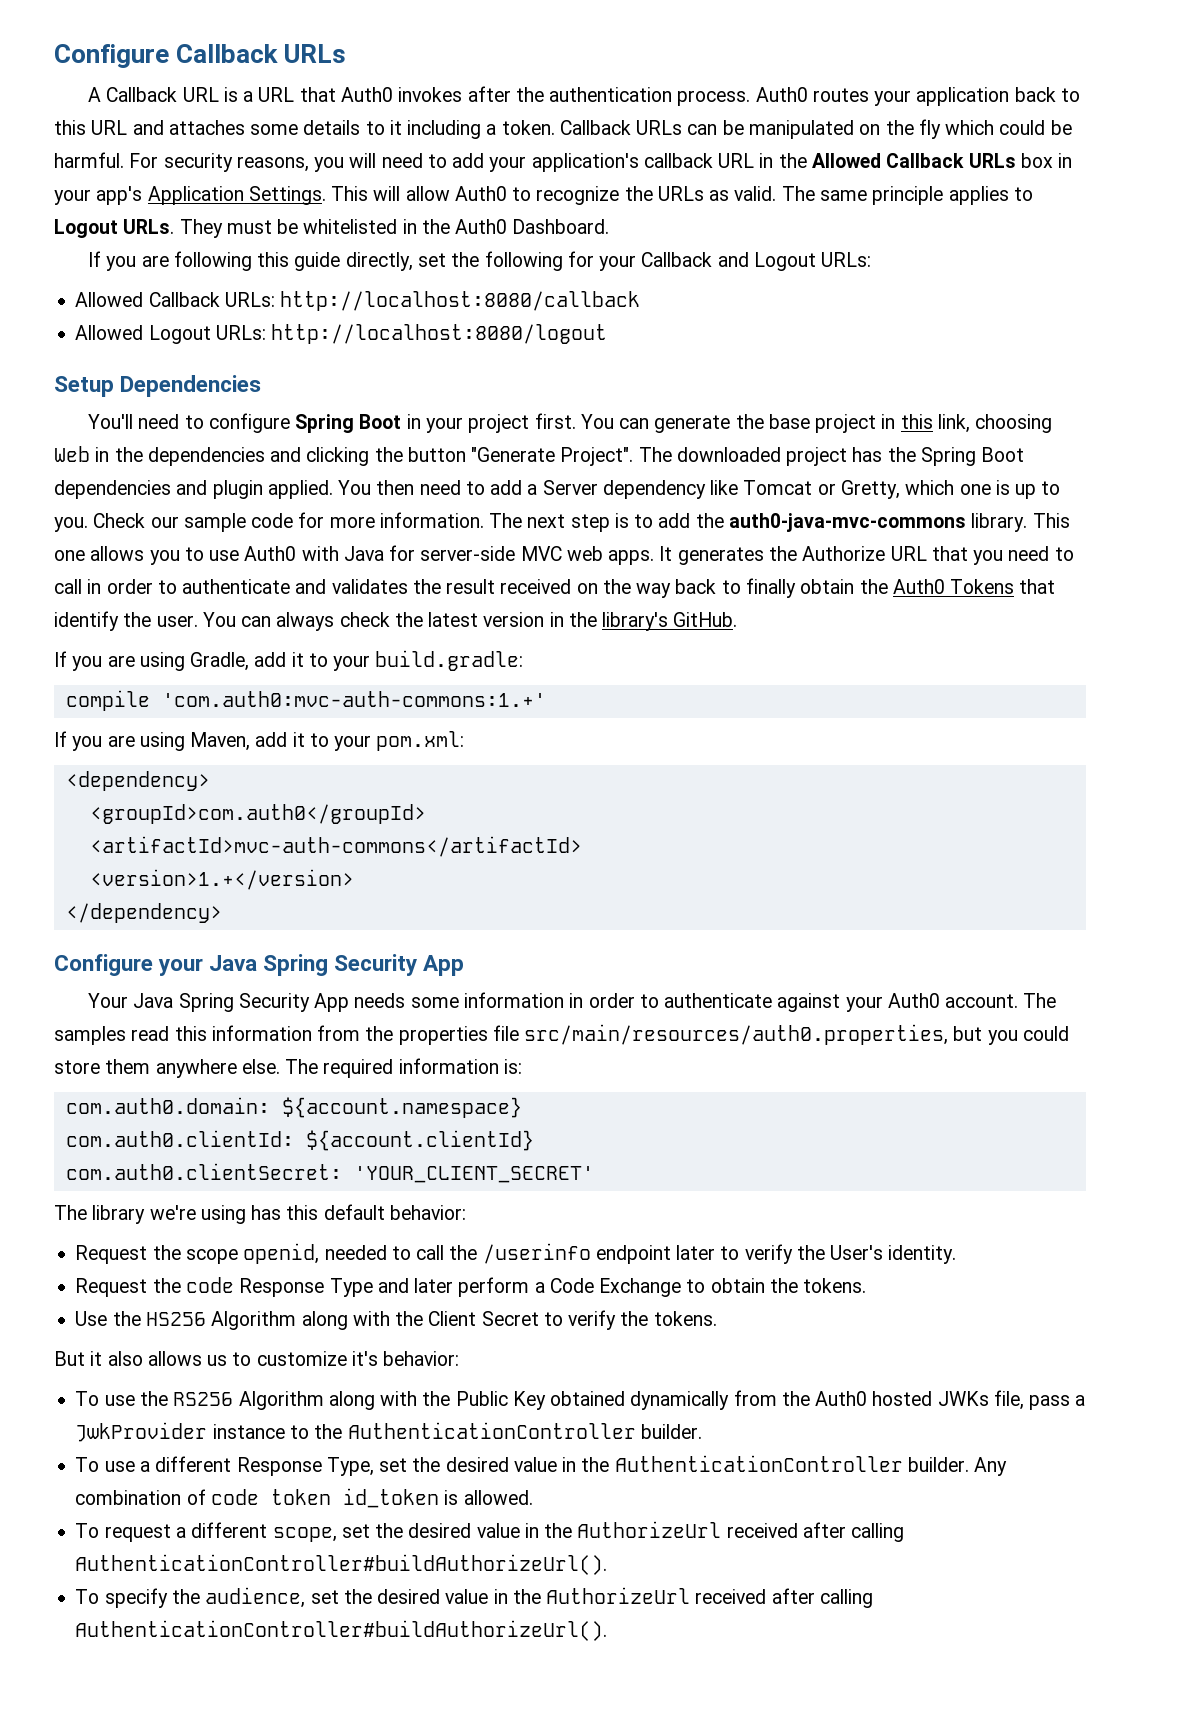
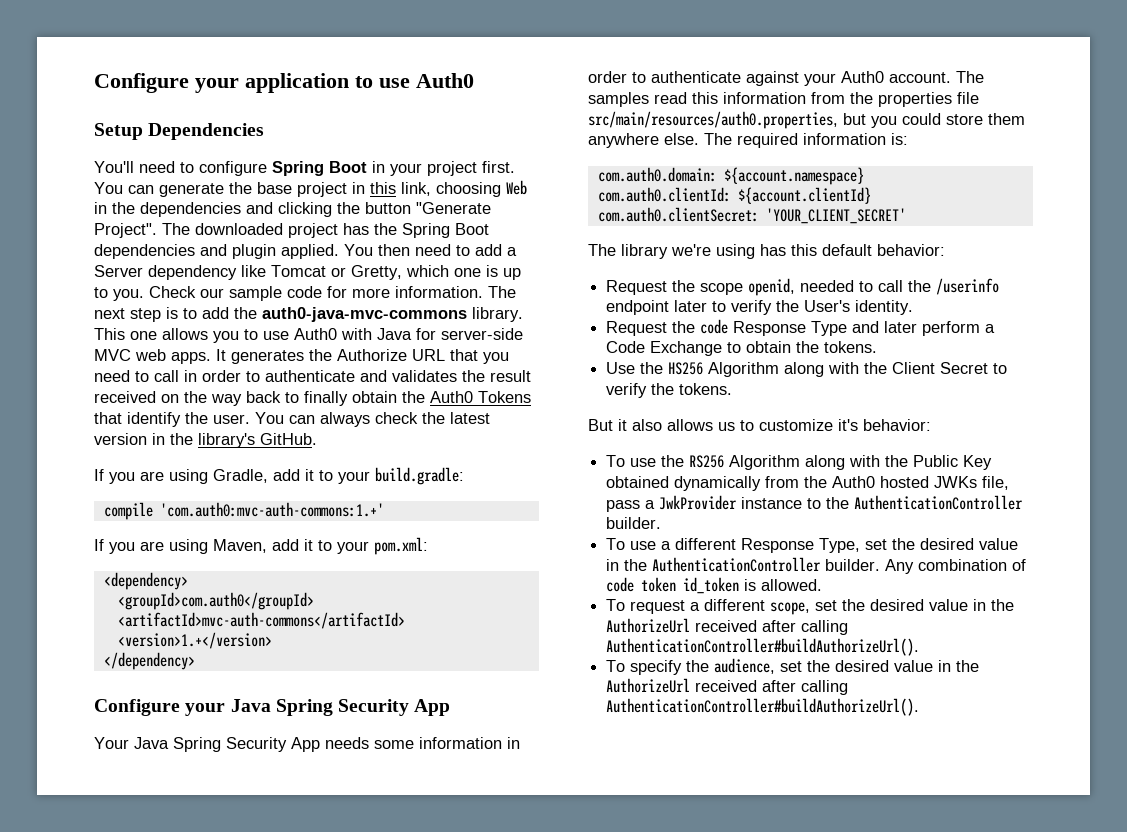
- Configure Callback URLs
- A Callback URL is a URL that Auth0 invokes after the authentication process. Auth0 routes your application back to this URL and attaches some details to it including a token. Callback URLs can be manipulated on the fly which could be harmful. For security reasons, you will need to add your application's callback URL in the Allowed Callback URLs box in your app's Application Settings. This will allow Auth0 to recognize the URLs as valid. The same principle applies to Logout URLs. They must be whitelisted in the Auth0 Dashboard.
- If you are following this guide directly, set the following for your Callback and Logout URLs:
- Allowed Callback URLs: http://localhost:8080/callback
- Allowed Logout URLs: http://localhost:8080/logout
+ Configure your application to use Auth0

